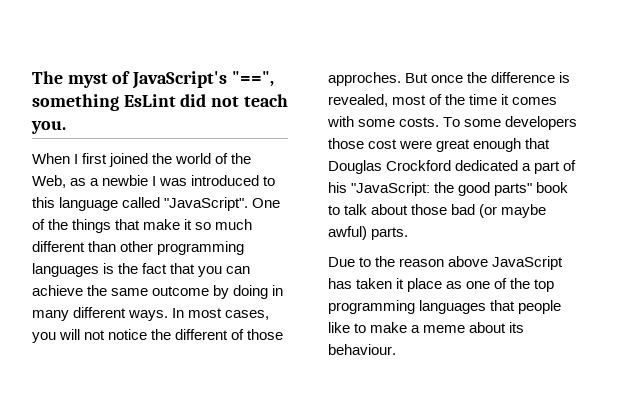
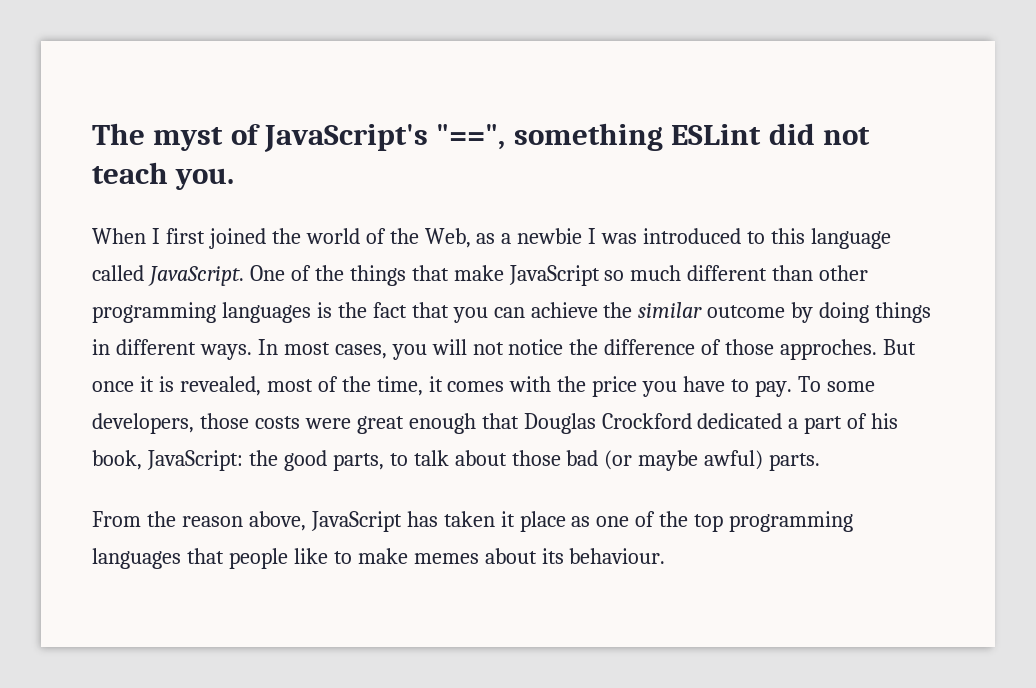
- The myst of JavaScript's "==", something EsLint did not teach you.
+ The myst of JavaScript's "==", something ESLint did not teach you.
- When I first joined the world of the Web, as a newbie I was introduced to this language called "JavaScript".
+ When I first joined the world of the Web, as a newbie I was introduced to this language called JavaScript.
- One of the things that make it so much different than other programming languages is the fact that you can achieve the same outcome by doing in many different ways.
+ One of the things that make JavaScript so much different than other programming languages is the fact that you can achieve the similar outcome by doing things in different ways.
- In most cases, you will not notice the different of those approches.
+ In most cases, you will not notice the difference of those approches.
- But once the difference is revealed, most of the time it comes with some costs. To some developers those cost were great enough that Douglas Crockford dedicated a part of his "JavaScript: the good parts" book to talk about those bad (or maybe awful) parts.
+ But once it is revealed, most of the time, it comes with the price you have to pay. To some developers, those costs were great enough that Douglas Crockford dedicated a part of his book, JavaScript: the good parts, to talk about those bad (or maybe awful) parts.
- Due to the reason above JavaScript has taken it place as one of the top programming languages that people like to make a meme about its behaviour.
+ From the reason above, JavaScript has taken it place as one of the top programming languages that people like to make memes about its behaviour.

